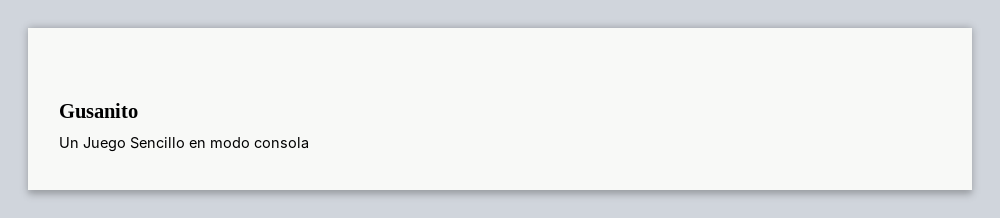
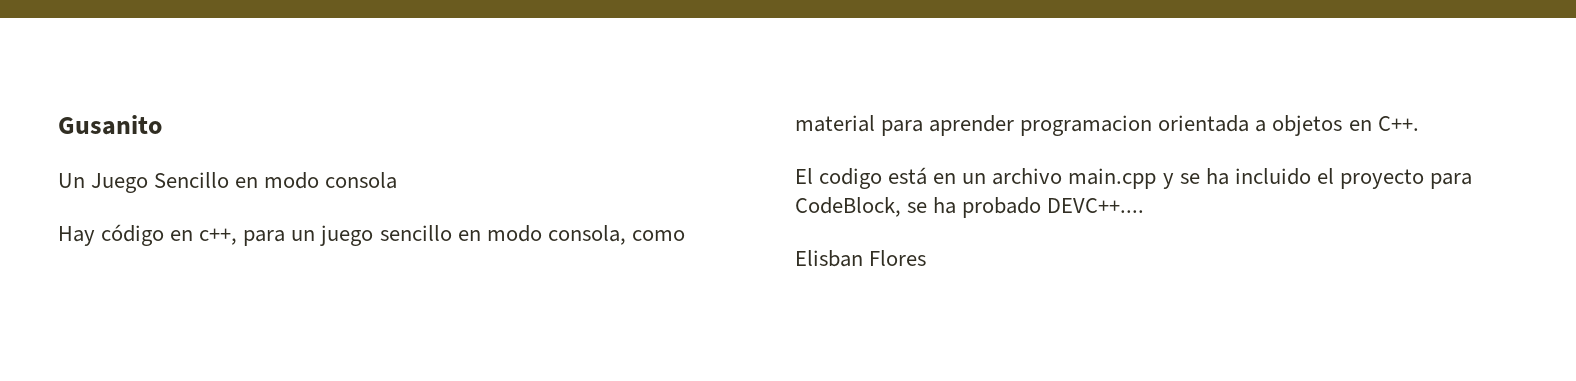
+ Hay código en c++, para un juego sencillo en modo consola, como material para aprender programacion orientada a objetos en C++.
+ El codigo está en un archivo main.cpp y se ha incluido el proyecto para CodeBlock, se ha probado DEVC++....
+ Elisban Flores

